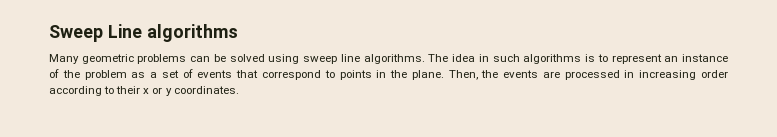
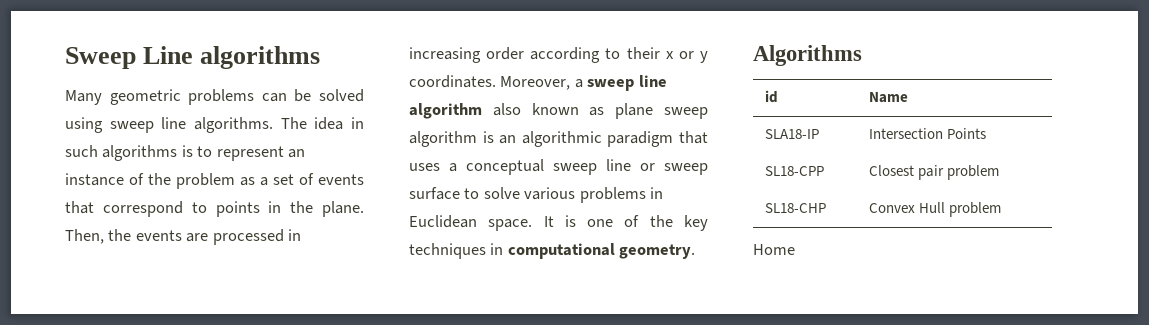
+ Moreover, a sweep line algorithm also known as plane sweep algorithm is an algorithmic paradigm that uses a conceptual sweep line or sweep surface to solve various problems in Euclidean space. It is one of the key techniques in computational geometry.
+ Algorithms
+ id | Name
+ SLA18-IP | Intersection Points
+ SL18-CPP | Closest pair problem
+ SL18-CHP | Convex Hull problem
+ Home

